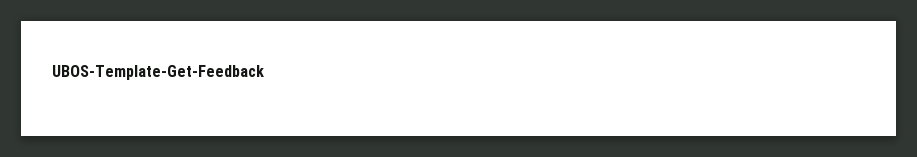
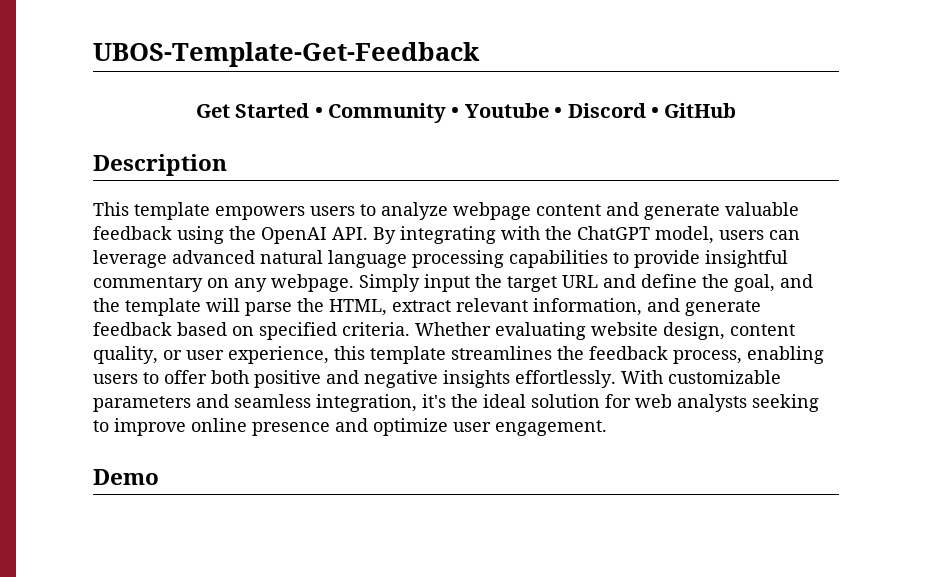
+ Get Started • Community • Youtube • Discord • GitHub
+ Description
+ This template empowers users to analyze webpage content and generate valuable feedback using the OpenAI API. By integrating with the ChatGPT model, users can leverage advanced natural language processing capabilities to provide insightful commentary on any webpage. Simply input the target URL and define the goal, and the template will parse the HTML, extract relevant information, and generate feedback based on specified criteria. Whether evaluating website design, content quality, or user experience, this template streamlines the feedback process, enabling users to offer both positive and negative insights effortlessly. With customizable parameters and seamless integration, it's the ideal solution for web analysts seeking to improve online presence and optimize user engagement.
+ Demo

